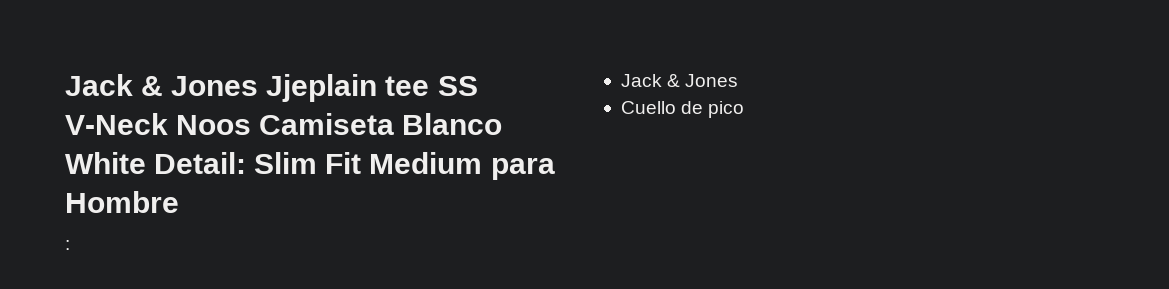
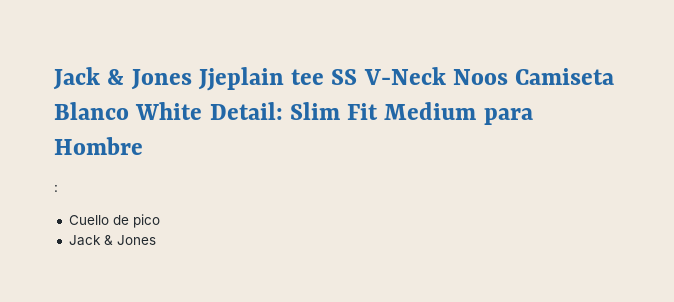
  :
+ Cuello de pico
  Jack & Jones
- Cuello de pico

